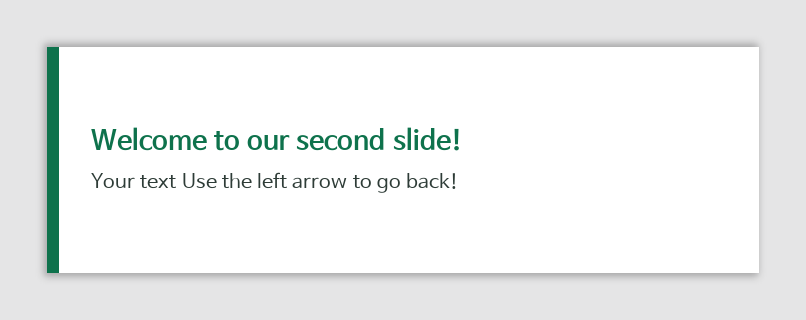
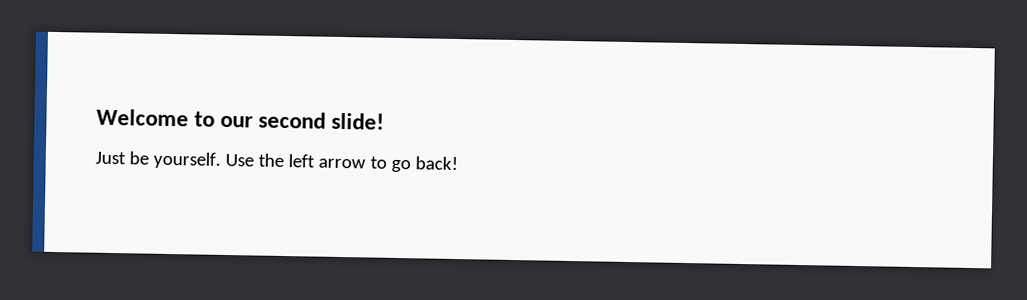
- Your text Use the left arrow to go back!
+ Just be yourself. Use the left arrow to go back!

